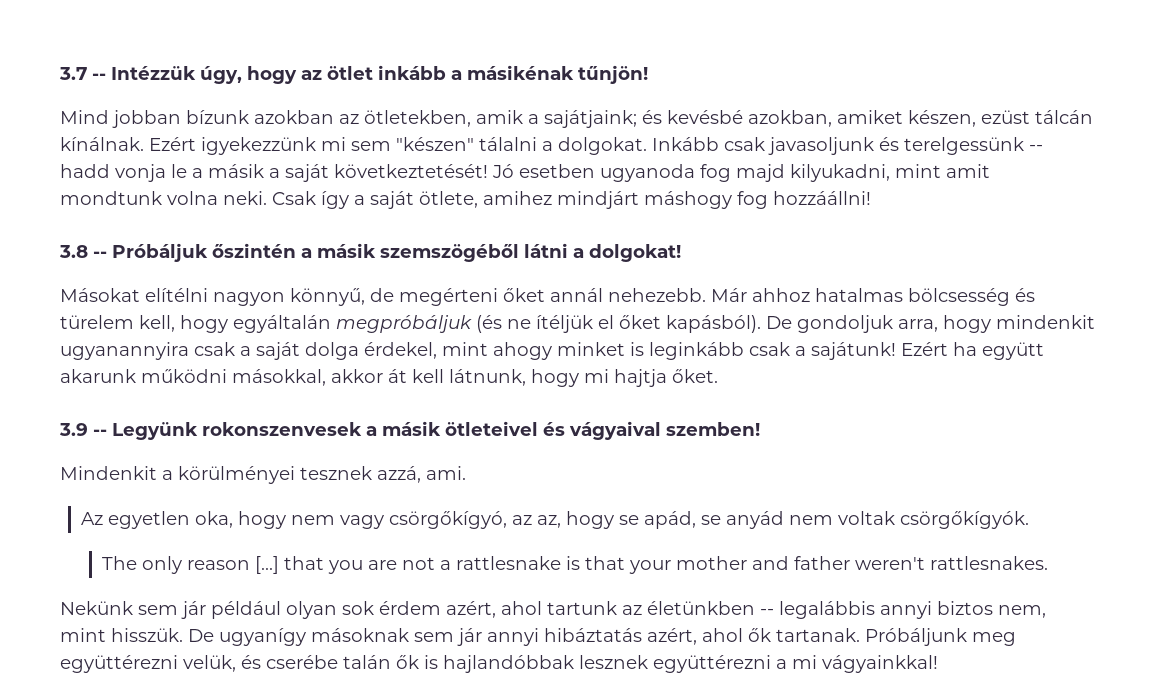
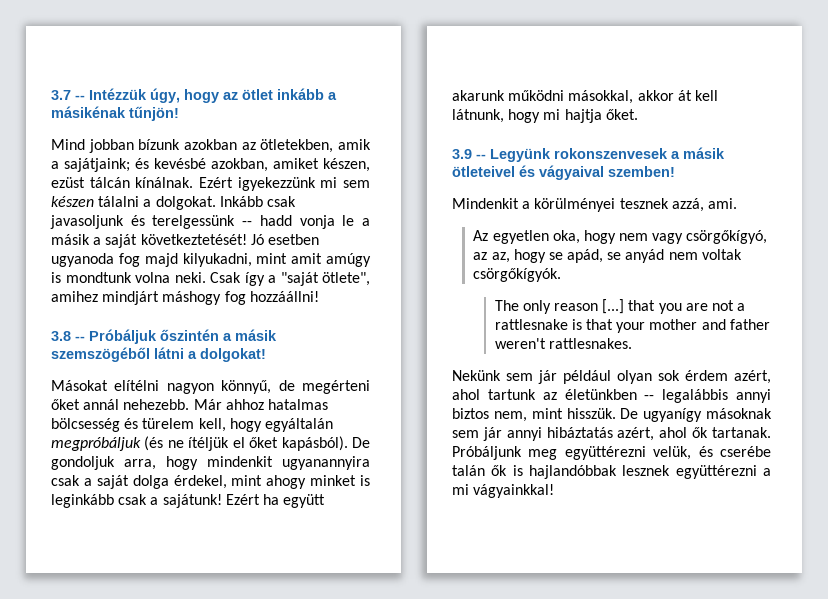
- Ezért igyekezzünk mi sem "készen" tálalni a dolgokat.
+ Ezért igyekezzünk mi sem készen tálalni a dolgokat.
- Jó esetben ugyanoda fog majd kilyukadni, mint amit mondtunk volna neki.
+ Jó esetben ugyanoda fog majd kilyukadni, mint amit amúgy is mondtunk volna neki.
- Csak így a saját ötlete, amihez mindjárt máshogy fog hozzáállni!
+ Csak így a "saját ötlete", amihez mindjárt máshogy fog hozzáállni!

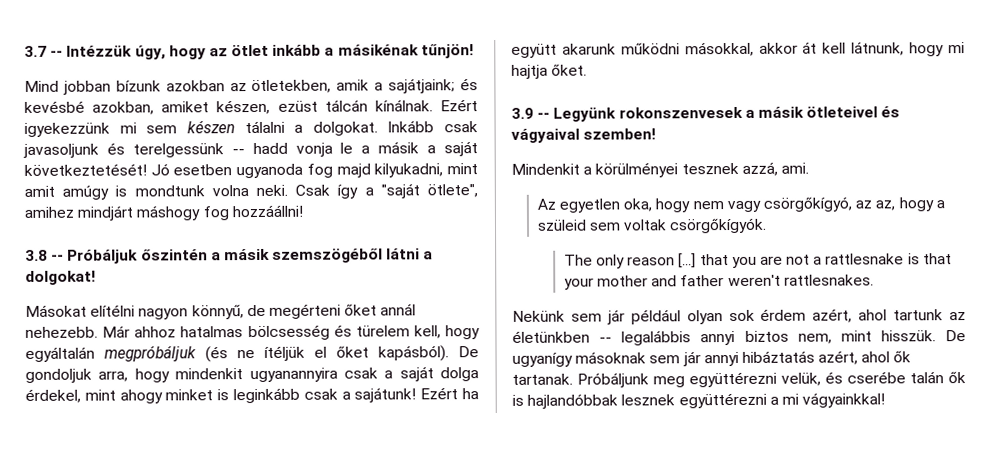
- Az egyetlen oka, hogy nem vagy csörgőkígyó, az az, hogy se apád, se anyád nem voltak csörgőkígyók.
+ Az egyetlen oka, hogy nem vagy csörgőkígyó, az az, hogy a szüleid sem voltak csörgőkígyók.

